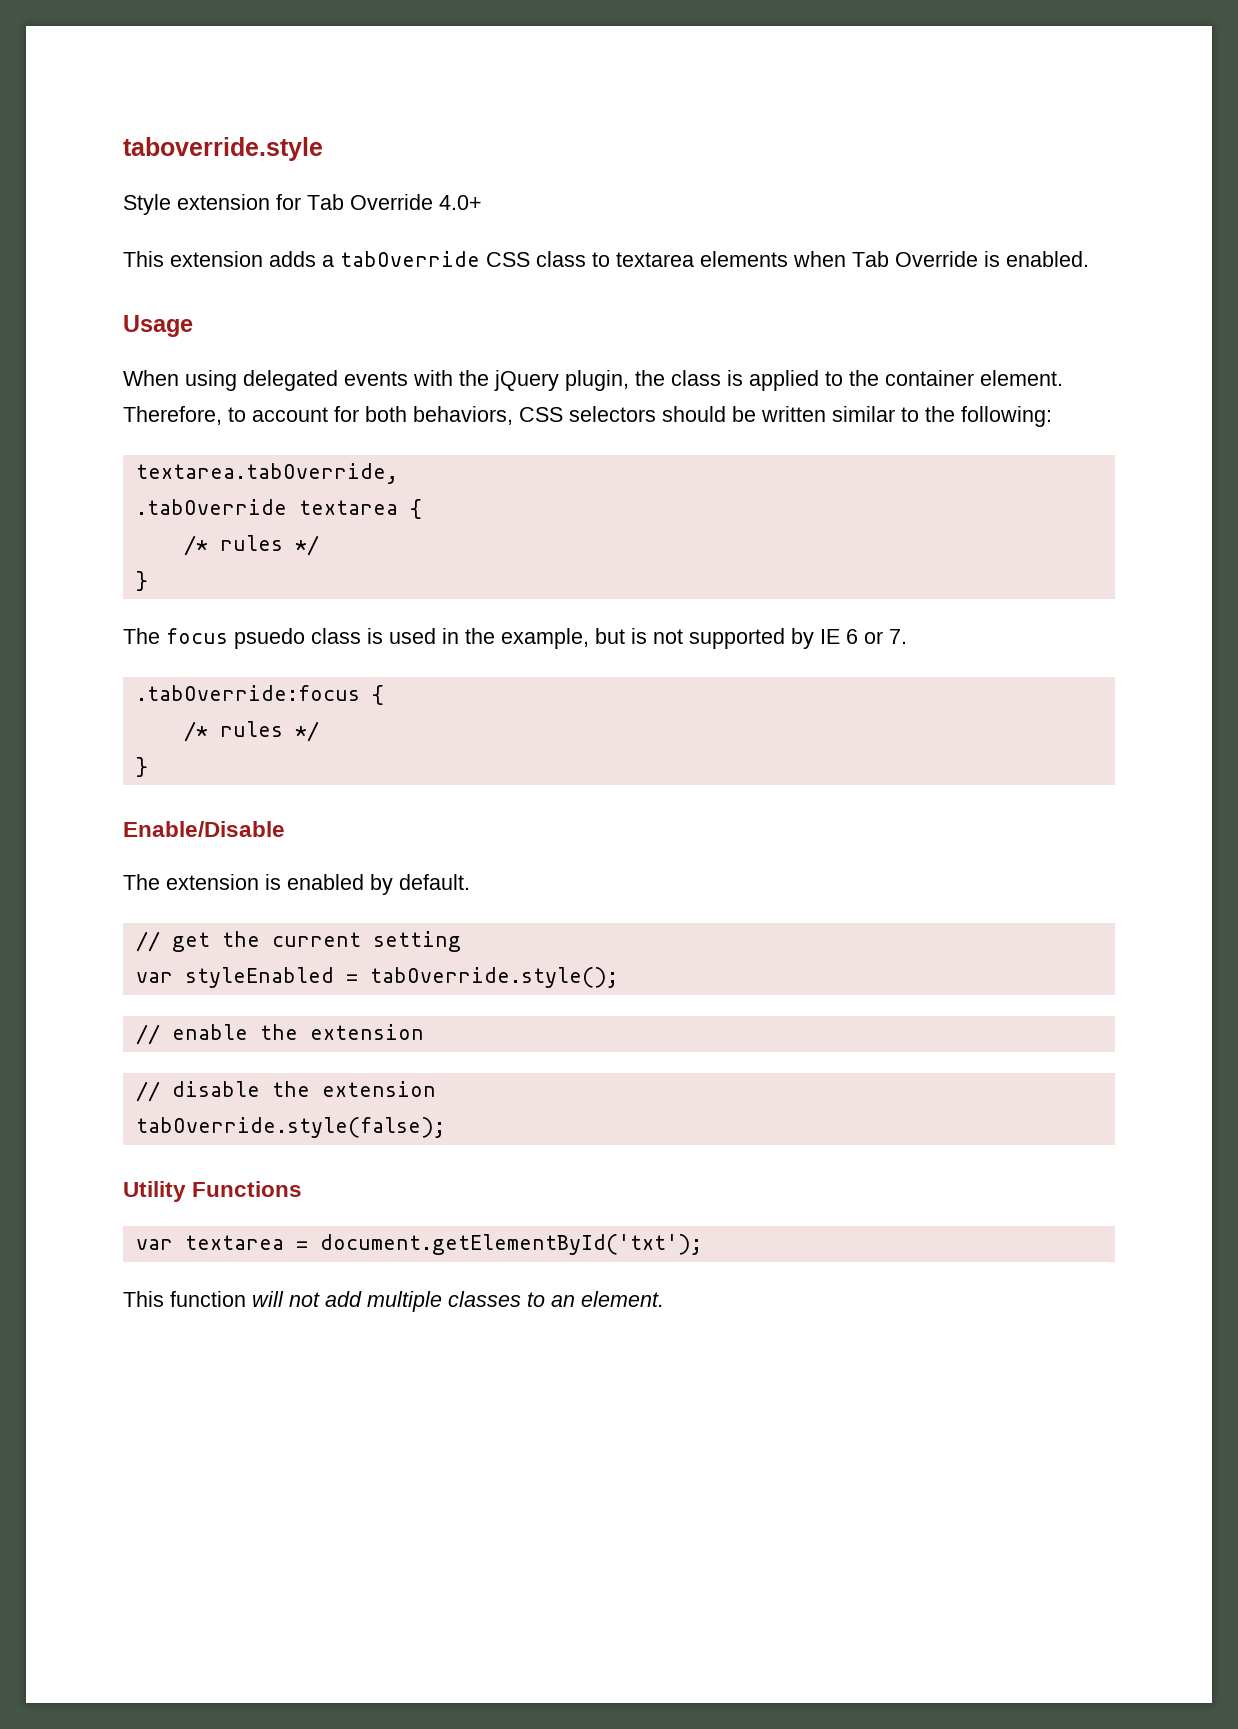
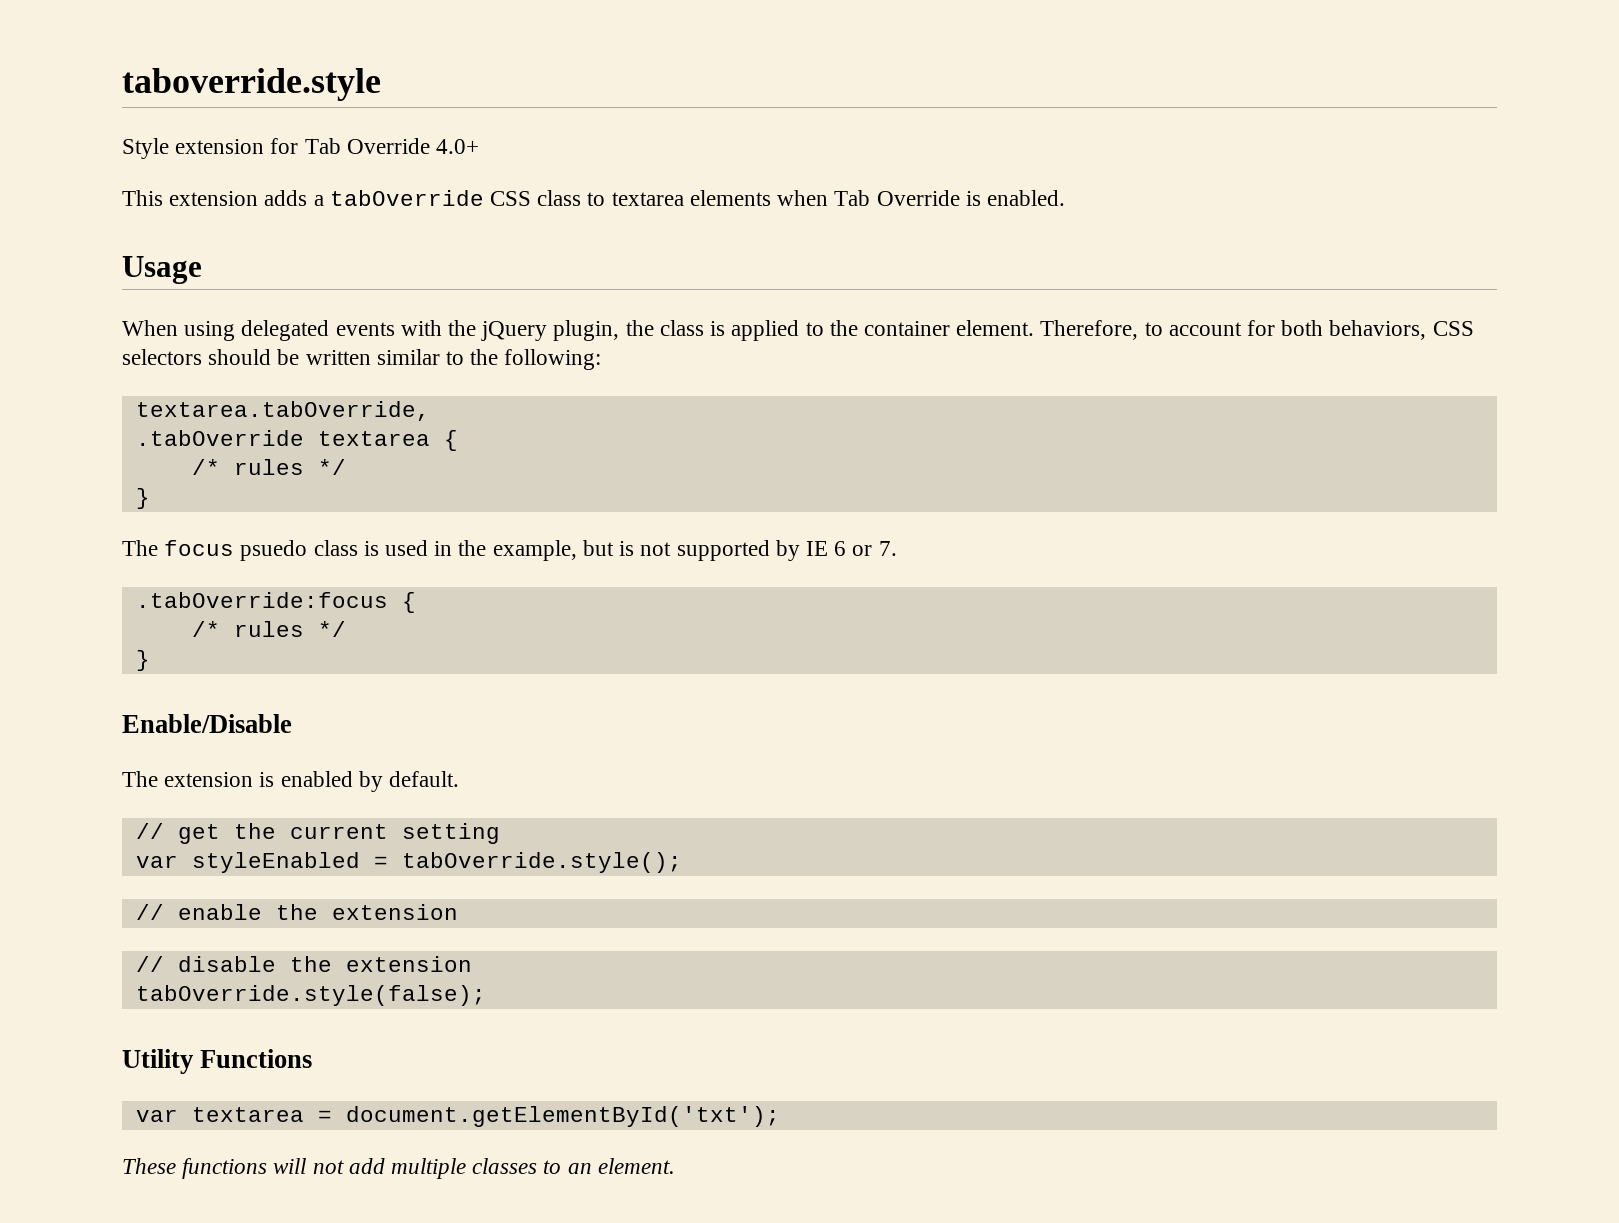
- This function will not add multiple classes to an element.
+ These functions will not add multiple classes to an element.

